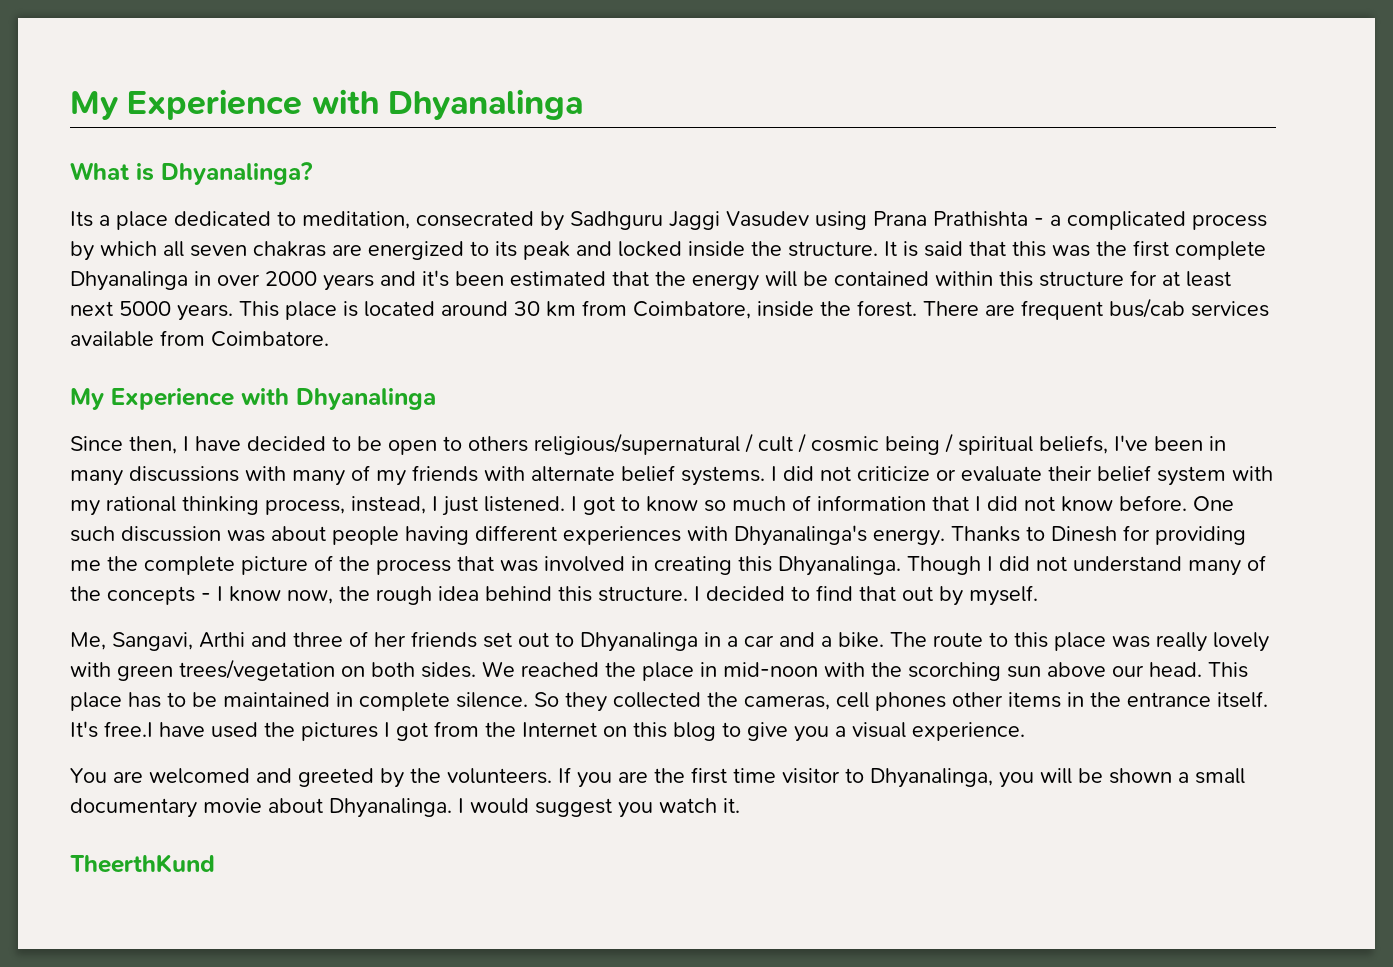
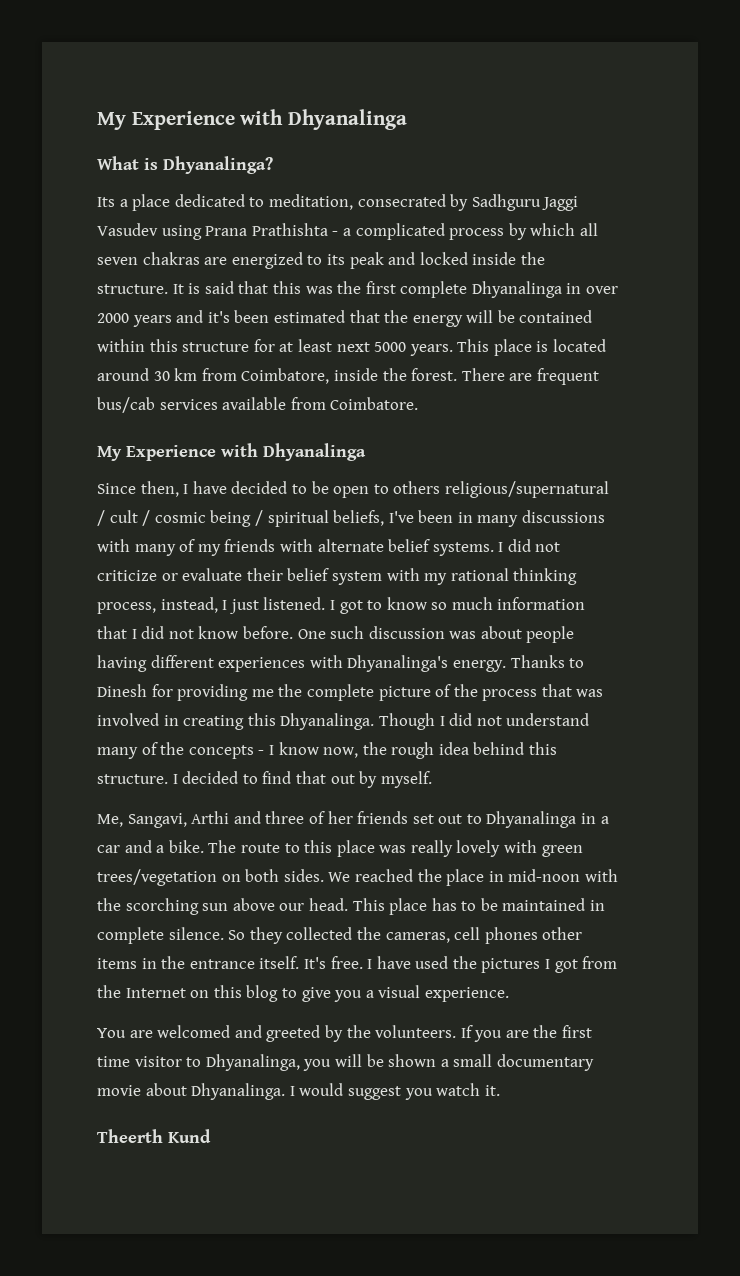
- I got to know so much of information that I did not know before.
+ I got to know so much information that I did not know before.
- It's free.I have used the pictures I got from the Internet on this blog to give you a visual experience.
+ It's free. I have used the pictures I got from the Internet on this blog to give you a visual experience.
- TheerthKund
+ Theerth Kund

